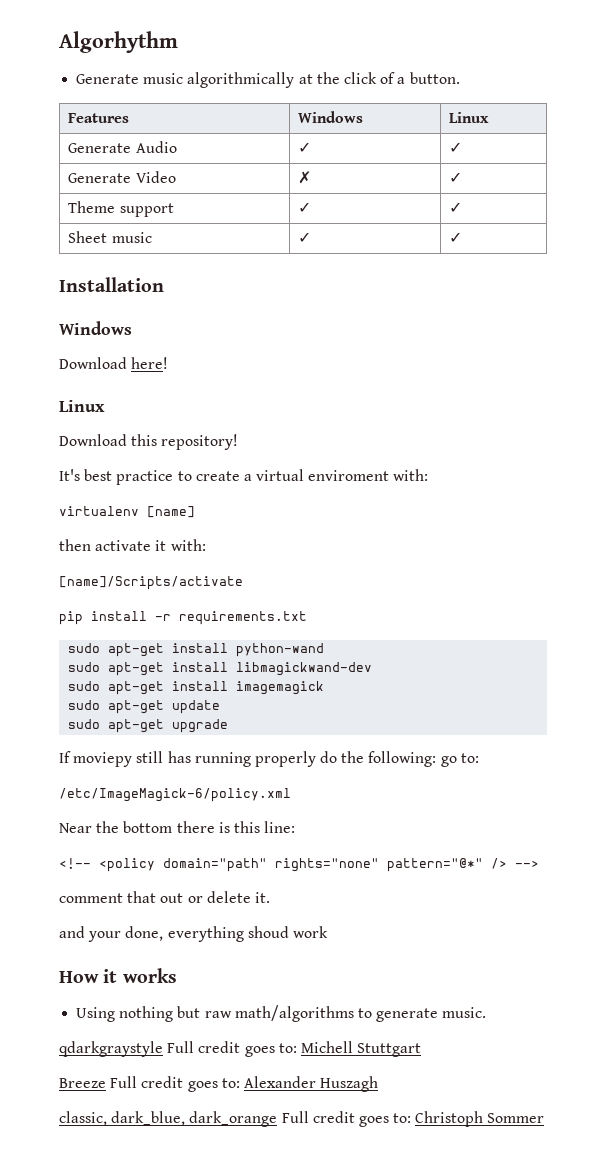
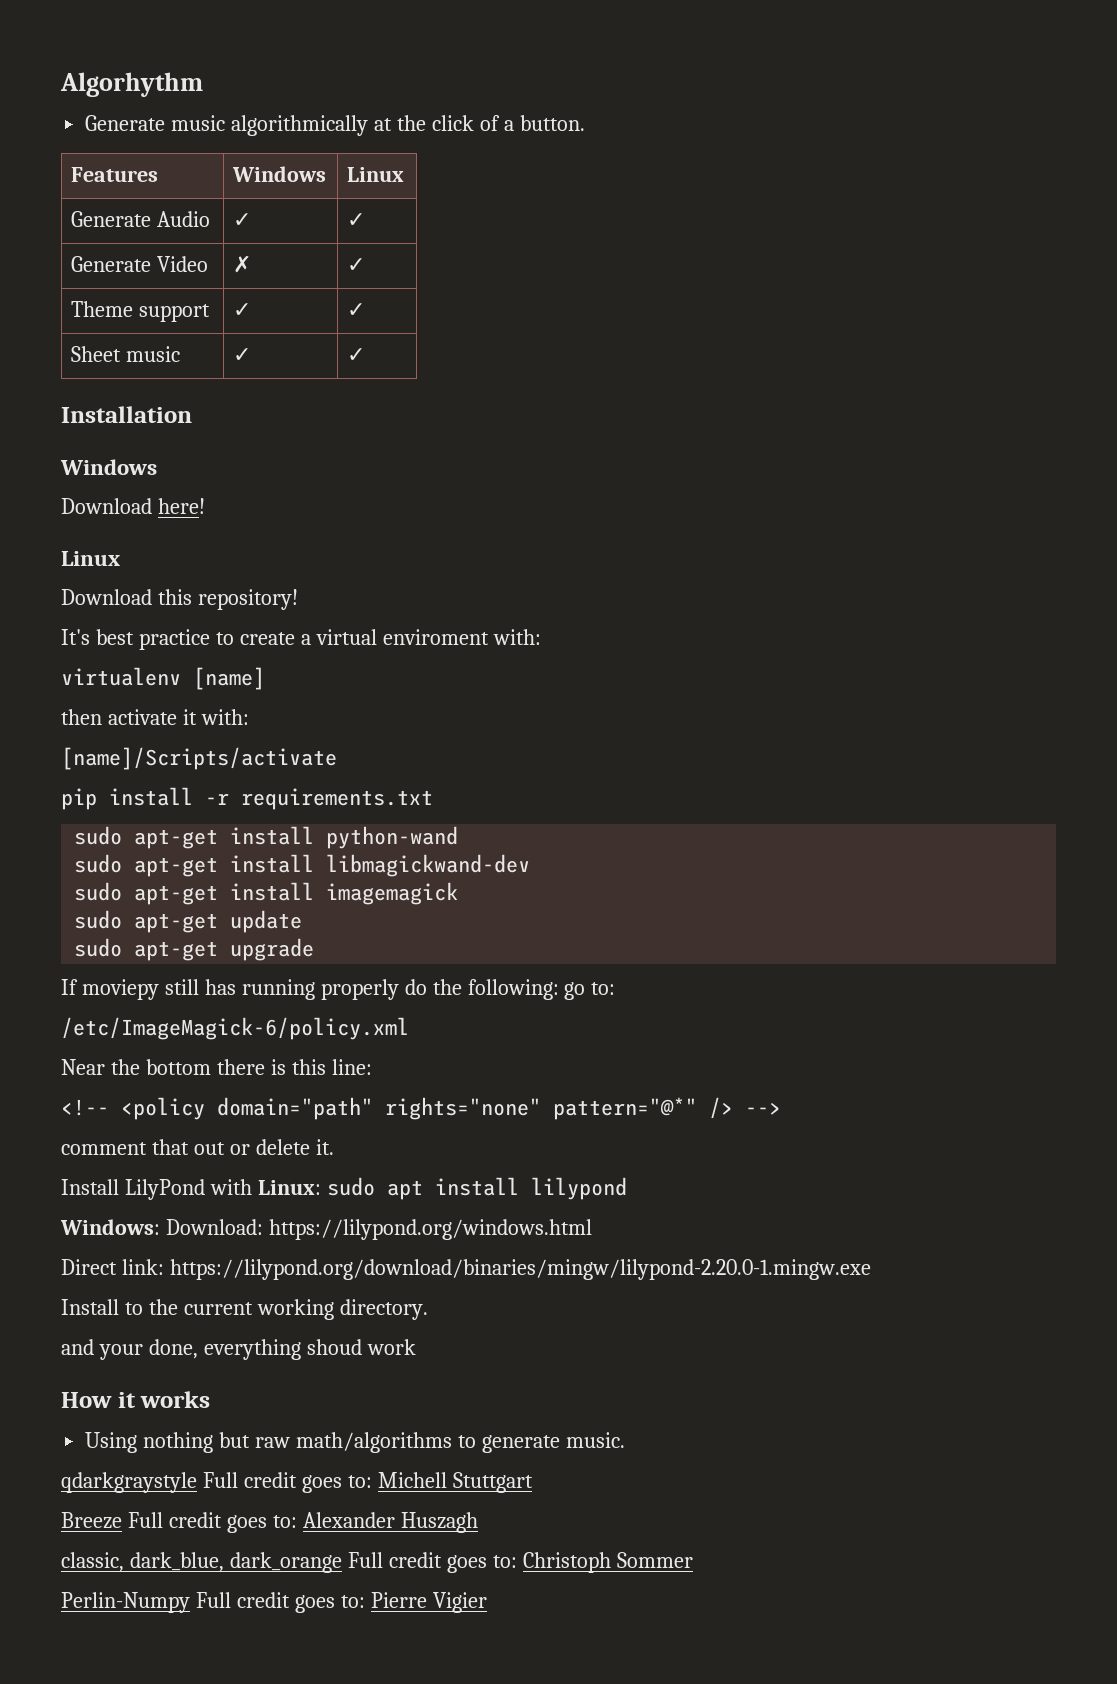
+ Install LilyPond with Linux: sudo apt install lilypond
+ Windows: Download: https://lilypond.org/windows.html
+ Direct link: https://lilypond.org/download/binaries/mingw/lilypond-2.20.0-1.mingw.exe
+ Install to the current working directory.
+ Perlin-Numpy Full credit goes to: Pierre Vigier

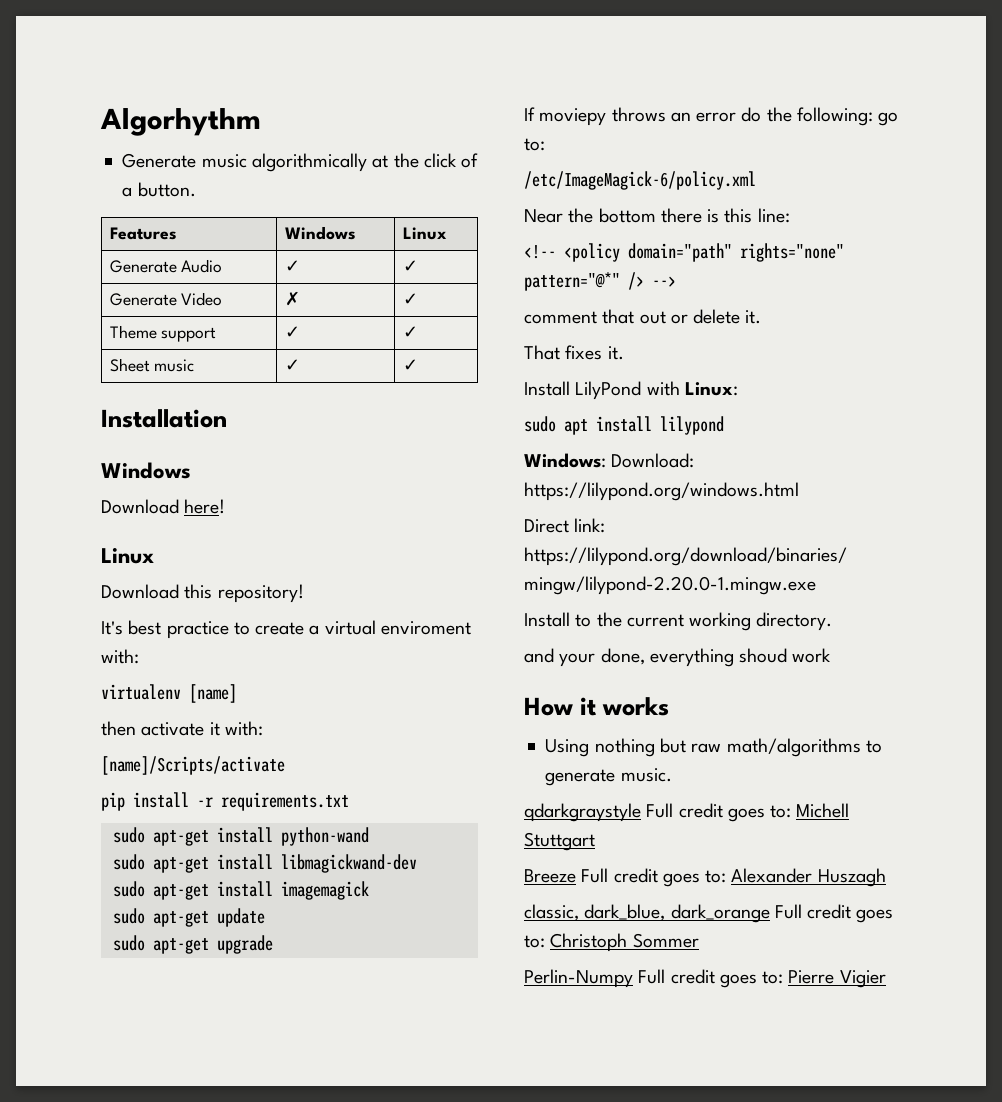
- If moviepy still has running properly do the following: go to:
+ If moviepy throws an error do the following: go to:
+ That fixes it.
- Install LilyPond with Linux: sudo apt install lilypond
+ Install LilyPond with Linux:
+ sudo apt install lilypond

